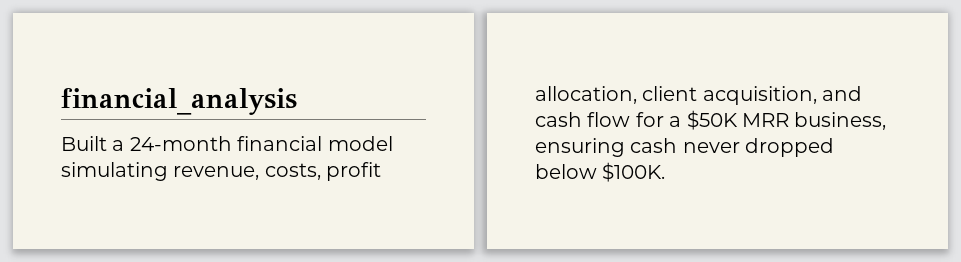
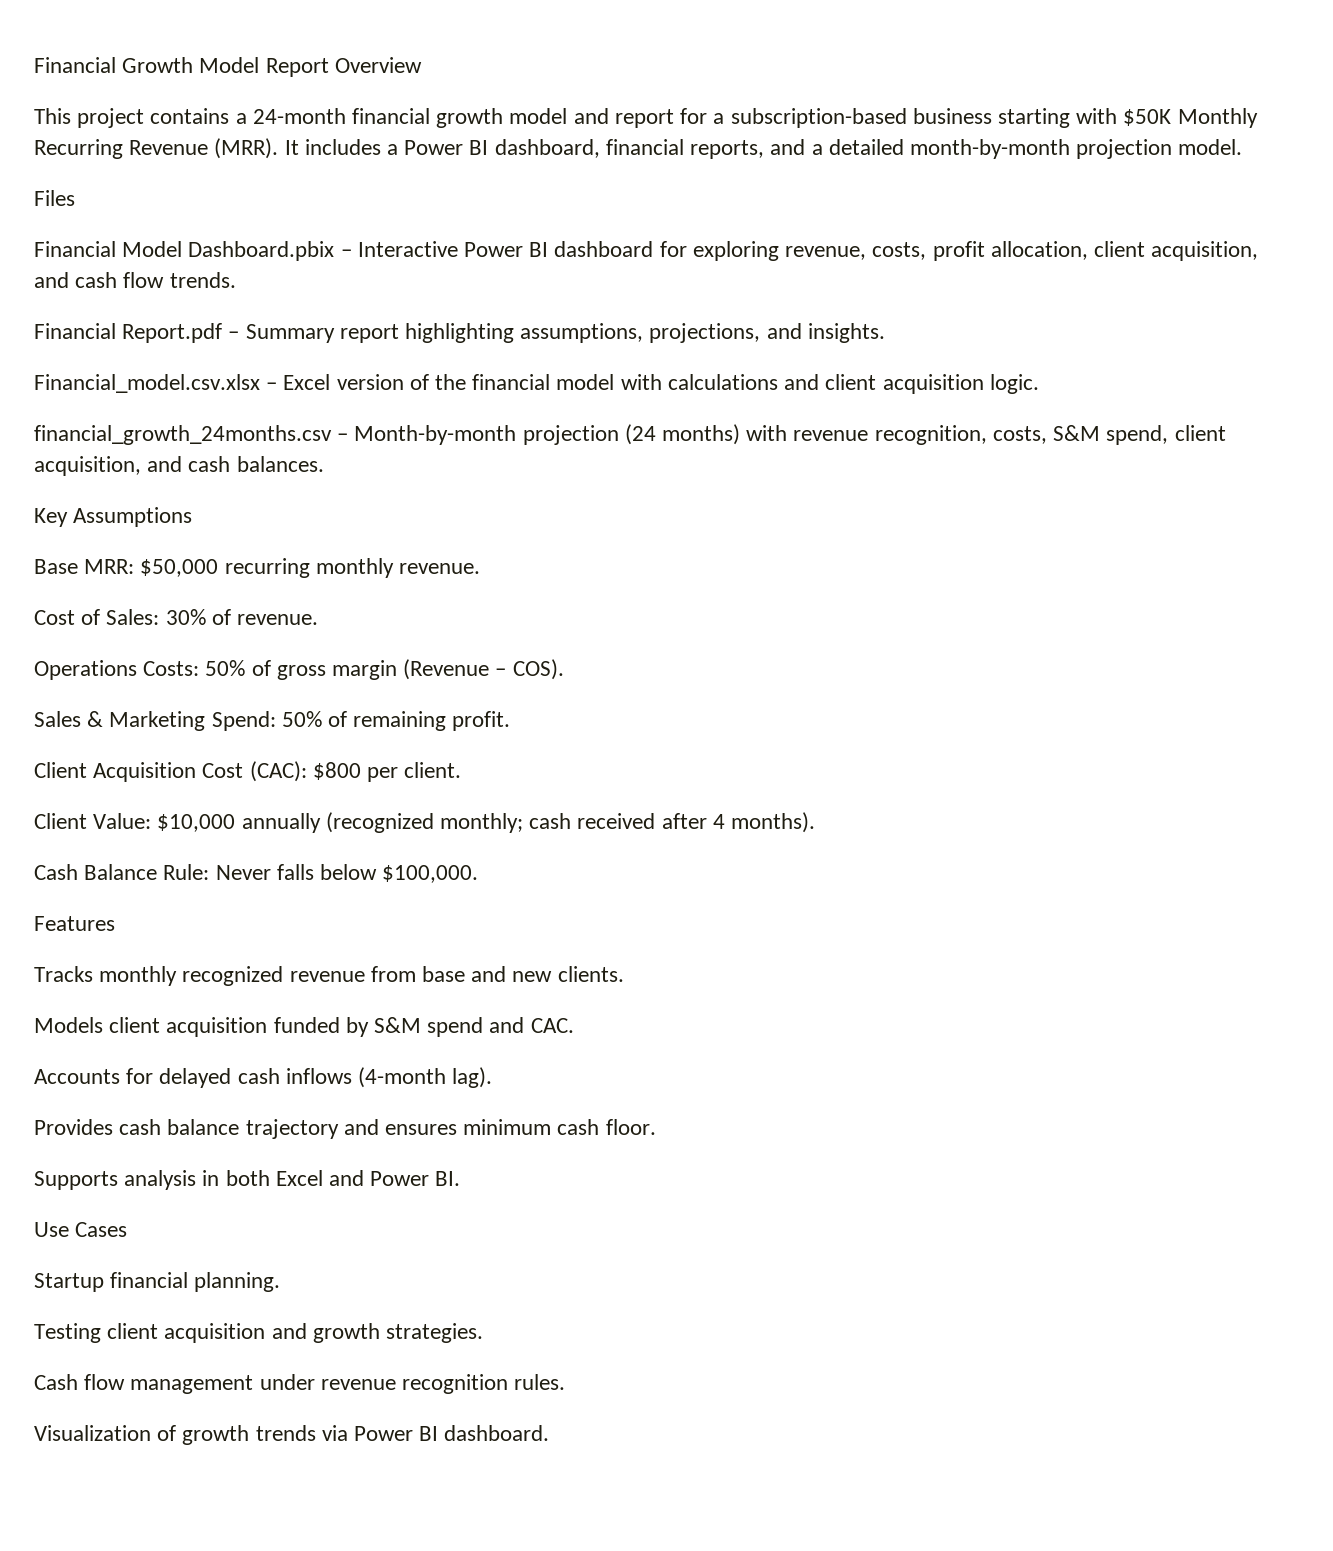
- financial_analysis
- Built a 24-month financial model simulating revenue, costs, profit allocation, client acquisition, and cash flow for a $50K MRR business, ensuring cash never dropped below $100K.
+ Financial Growth Model Report Overview
+ This project contains a 24-month financial growth model and report for a subscription-based business starting with $50K Monthly Recurring Revenue (MRR). It includes a Power BI dashboard, financial reports, and a detailed month-by-month projection model.
+ Files
+ Financial Model Dashboard.pbix – Interactive Power BI dashboard for exploring revenue, costs, profit allocation, client acquisition, and cash flow trends.
+ Financial Report.pdf – Summary report highlighting assumptions, projections, and insights.
+ Financial_model.csv.xlsx – Excel version of the financial model with calculations and client acquisition logic.
+ financial_growth_24months.csv – Month-by-month projection (24 months) with revenue recognition, costs, S&M spend, client acquisition, and cash balances.
+ Key Assumptions
+ Base MRR: $50,000 recurring monthly revenue.
+ Cost of Sales: 30% of revenue.
+ Operations Costs: 50% of gross margin (Revenue – COS).
+ Sales & Marketing Spend: 50% of remaining profit.
+ Client Acquisition Cost (CAC): $800 per client.
+ Client Value: $10,000 annually (recognized monthly; cash received after 4 months).
+ Cash Balance Rule: Never falls below $100,000.
+ Features
+ Tracks monthly recognized revenue from base and new clients.
+ Models client acquisition funded by S&M spend and CAC.
+ Accounts for delayed cash inflows (4-month lag).
+ Provides cash balance trajectory and ensures minimum cash floor.
+ Supports analysis in both Excel and Power BI.
+ Use Cases
+ Startup financial planning.
+ Testing client acquisition and growth strategies.
+ Cash flow management under revenue recognition rules.
+ Visualization of growth trends via Power BI dashboard.

